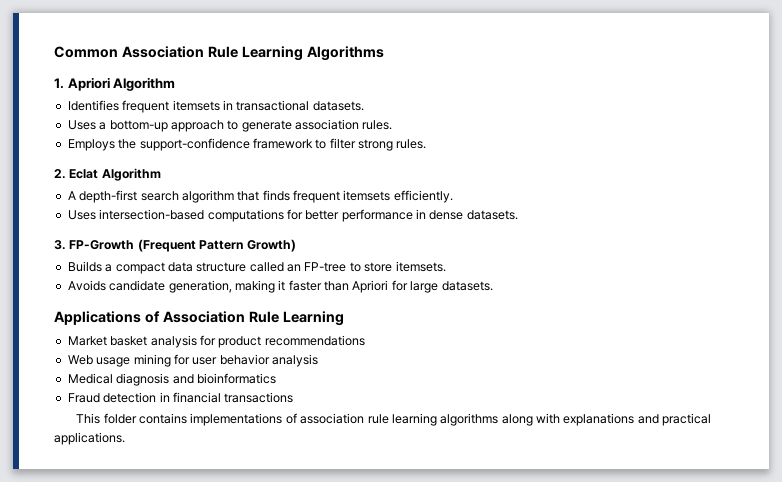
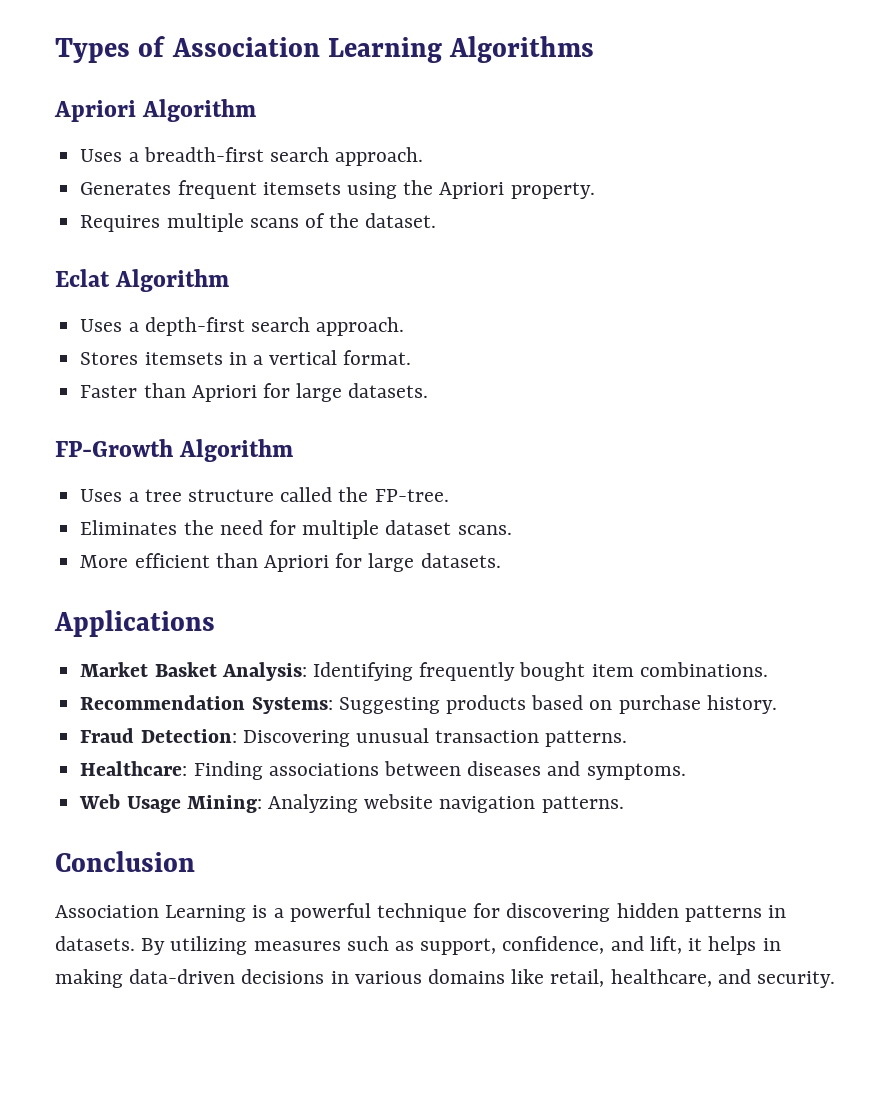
- Common Association Rule Learning Algorithms
+ Types of Association Learning Algorithms
- 1. Apriori Algorithm
+ Apriori Algorithm
- Identifies frequent itemsets in transactional datasets.
- Uses a bottom-up approach to generate association rules.
- Employs the support-confidence framework to filter strong rules.
- 2. Eclat Algorithm
- A depth-first search algorithm that finds frequent itemsets efficiently.
- Uses intersection-based computations for better performance in dense datasets.
- 3. FP-Growth (Frequent Pattern Growth)
- Builds a compact data structure called an FP-tree to store itemsets.
- Avoids candidate generation, making it faster than Apriori for large datasets.
+ Uses a breadth-first search approach.
+ Generates frequent itemsets using the Apriori property.
+ Requires multiple scans of the dataset.
+ Eclat Algorithm
+ Uses a depth-first search approach.
+ Stores itemsets in a vertical format.
+ Faster than Apriori for large datasets.
+ FP-Growth Algorithm
+ Uses a tree structure called the FP-tree.
+ Eliminates the need for multiple dataset scans.
+ More efficient than Apriori for large datasets.
- Applications of Association Rule Learning
- Market basket analysis for product recommendations
- Web usage mining for user behavior analysis
- Medical diagnosis and bioinformatics
- Fraud detection in financial transactions
- This folder contains implementations of association rule learning algorithms along with explanations and practical applications.
+ Applications
+ Market Basket Analysis: Identifying frequently bought item combinations.
+ Recommendation Systems: Suggesting products based on purchase history.
+ Fraud Detection: Discovering unusual transaction patterns.
+ Healthcare: Finding associations between diseases and symptoms.
+ Web Usage Mining: Analyzing website navigation patterns.
+ Conclusion
+ Association Learning is a powerful technique for discovering hidden patterns in datasets. By utilizing measures such as support, confidence, and lift, it helps in making data-driven decisions in various domains like retail, healthcare, and security.

